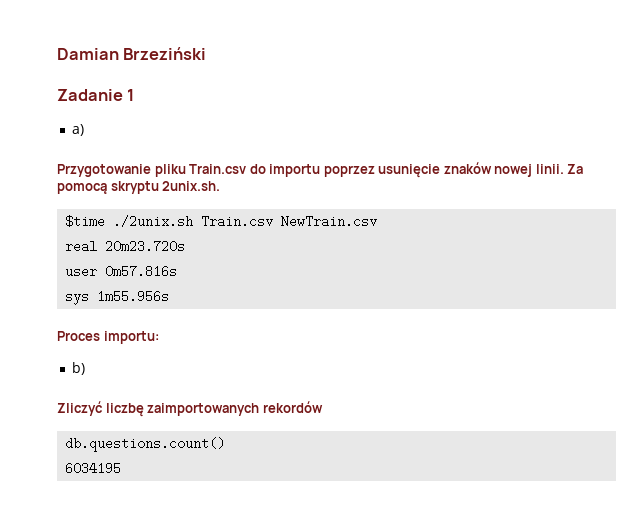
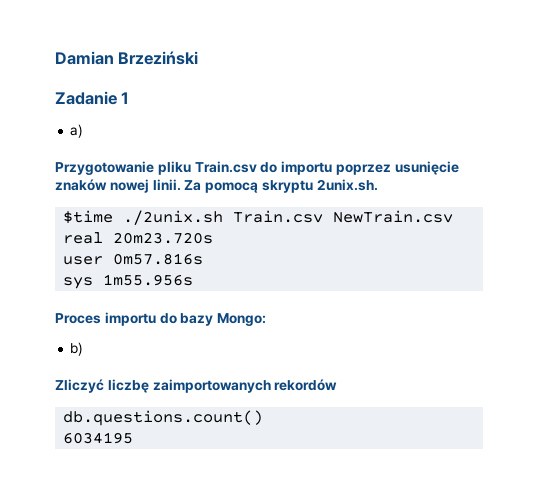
- Proces importu:
+ Proces importu do bazy Mongo:

